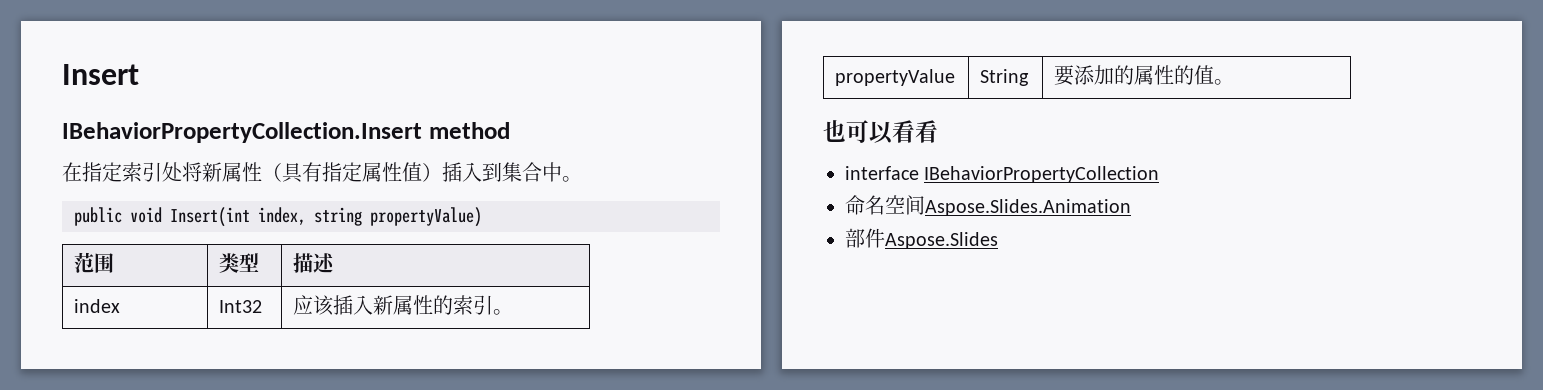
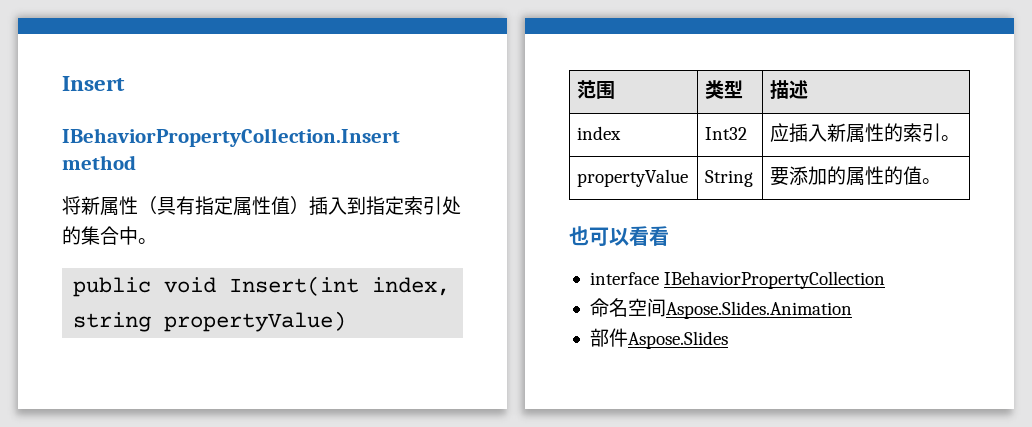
- 在指定索引处将新属性（具有指定属性值）插入到集合中。
+ 将新属性（具有指定属性值）插入到指定索引处的集合中。
- index | Int32 | 应该插入新属性的索引。
+ index | Int32 | 应插入新属性的索引。

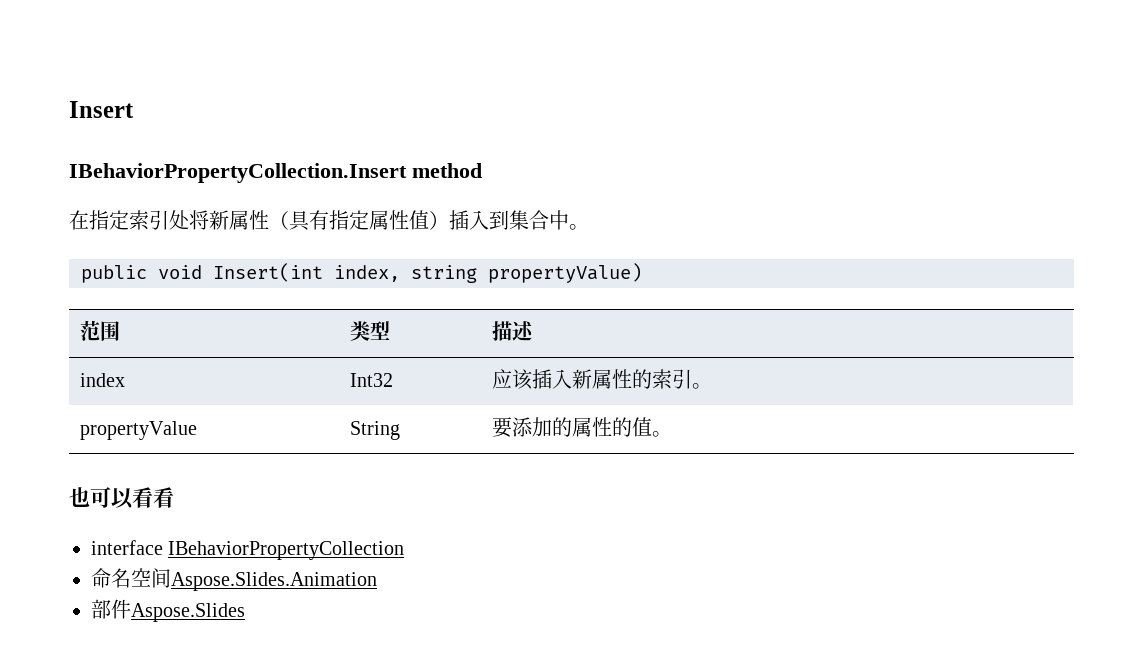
- 将新属性（具有指定属性值）插入到指定索引处的集合中。
+ 在指定索引处将新属性（具有指定属性值）插入到集合中。
- index | Int32 | 应插入新属性的索引。
+ index | Int32 | 应该插入新属性的索引。

